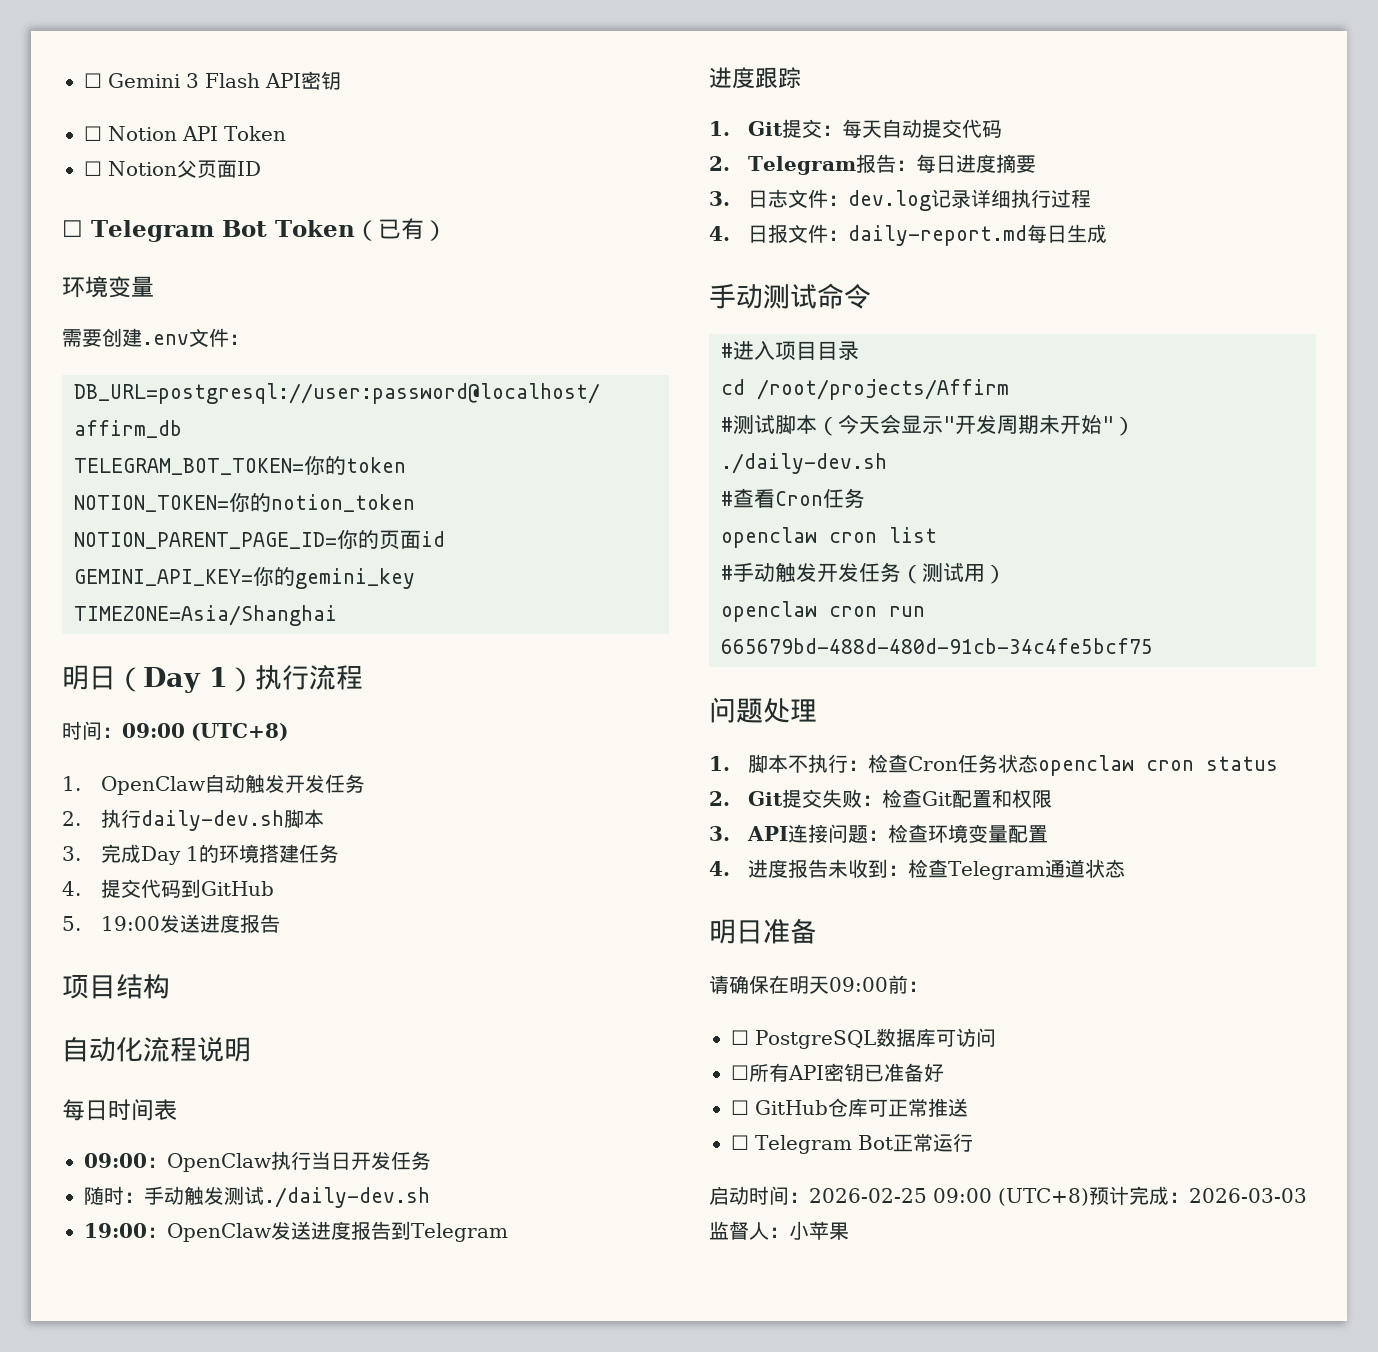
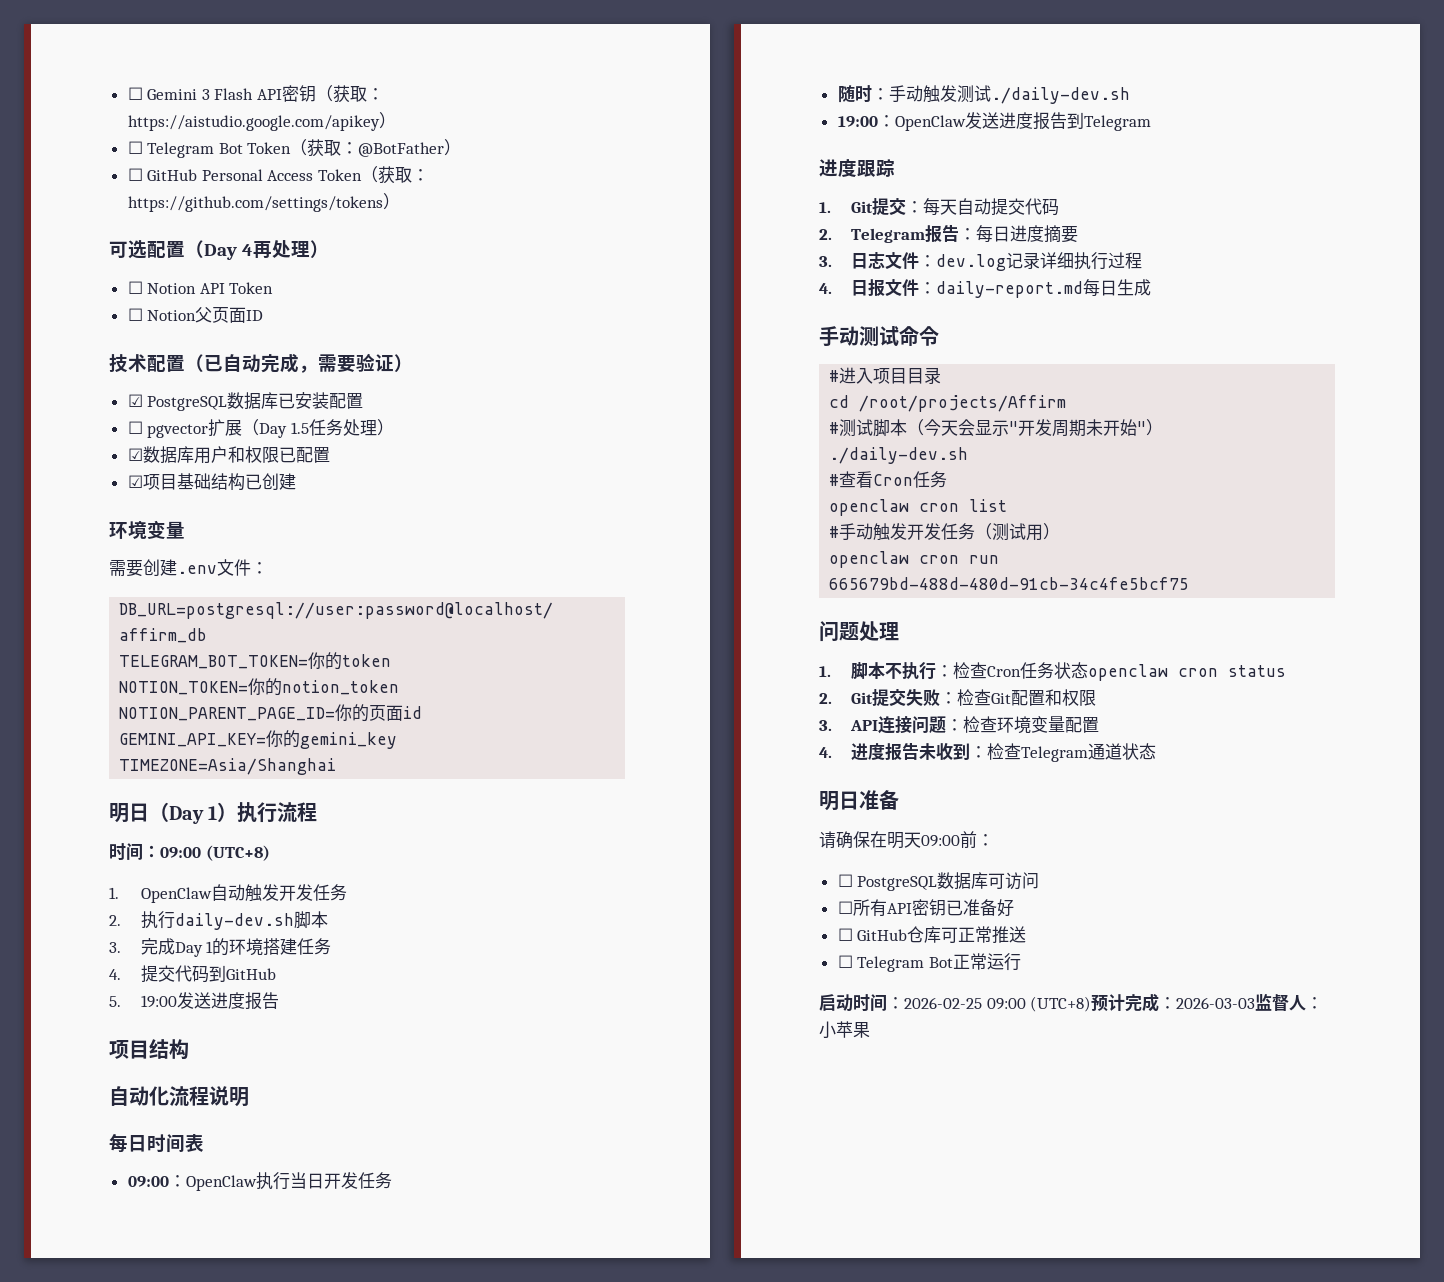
- ☐ Gemini 3 Flash API密钥
+ ☐ Gemini 3 Flash API密钥（获取：https://aistudio.google.com/apikey）
+ ☐ Telegram Bot Token（获取：@BotFather）
+ ☐ GitHub Personal Access Token（获取：https://github.com/settings/tokens）
+ 可选配置（Day 4再处理）
- ☐ Telegram Bot Token（已有）
+ 技术配置（已自动完成，需要验证）
+ ☑ PostgreSQL数据库已安装配置
+ ☐ pgvector扩展（Day 1.5任务处理）
+ ☑数据库用户和权限已配置
+ ☑项目基础结构已创建

